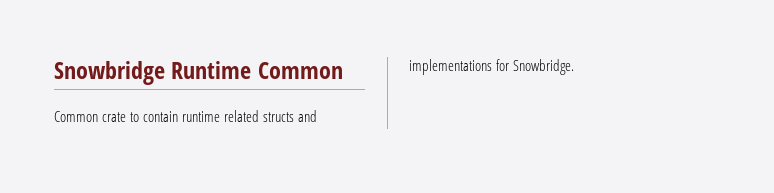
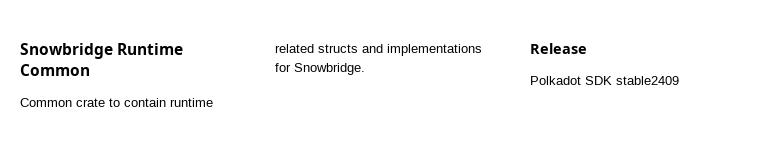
+ Release
+ Polkadot SDK stable2409

